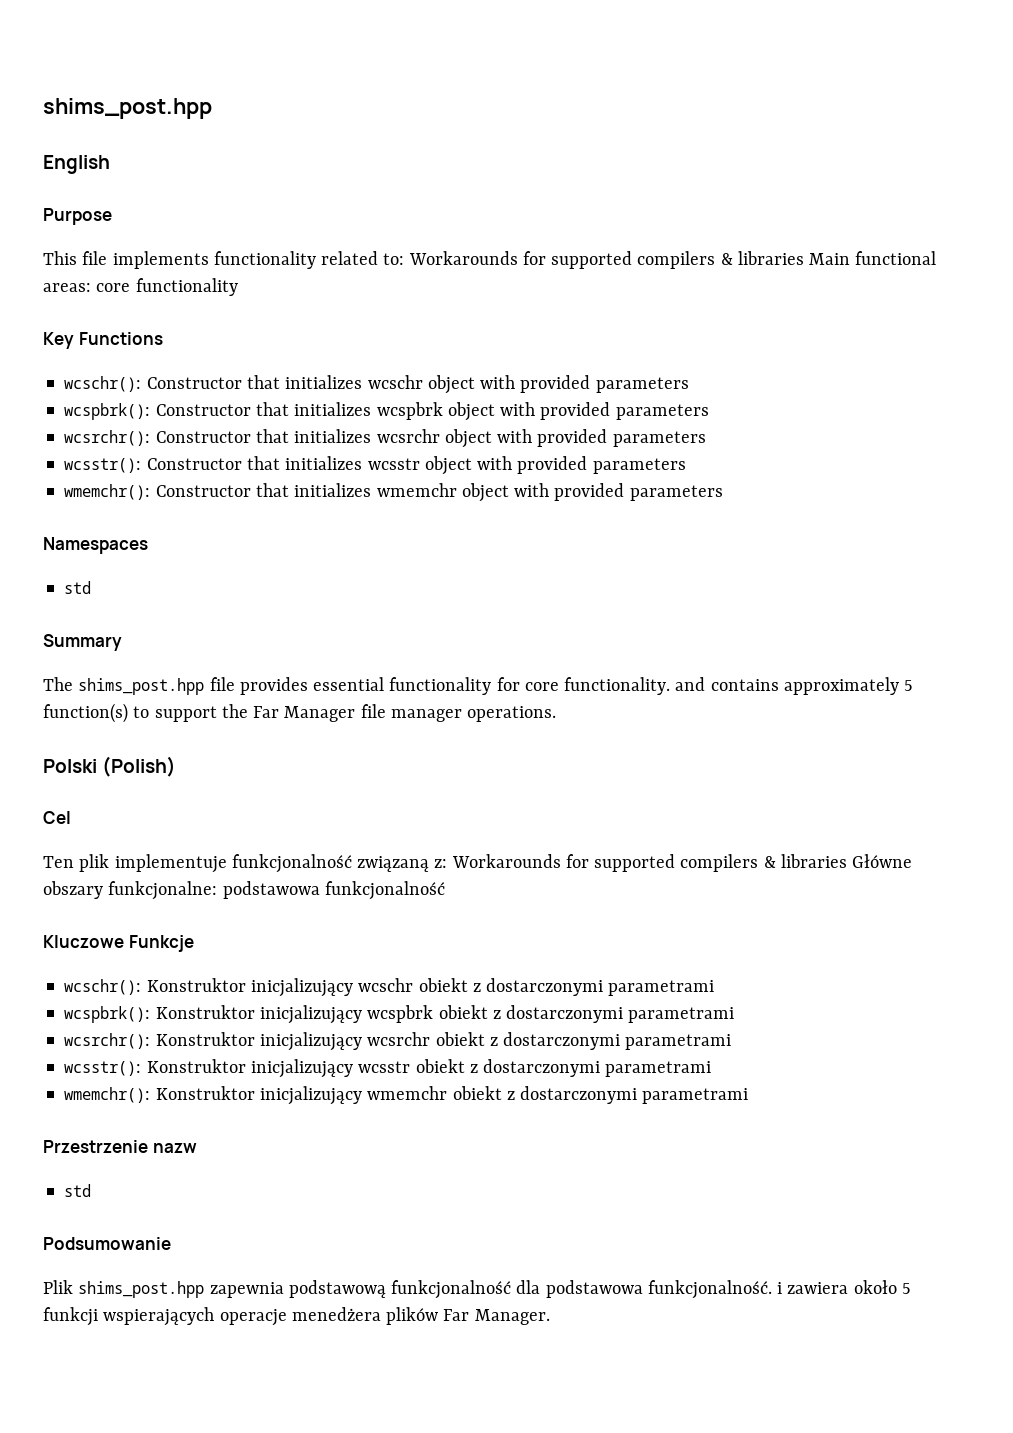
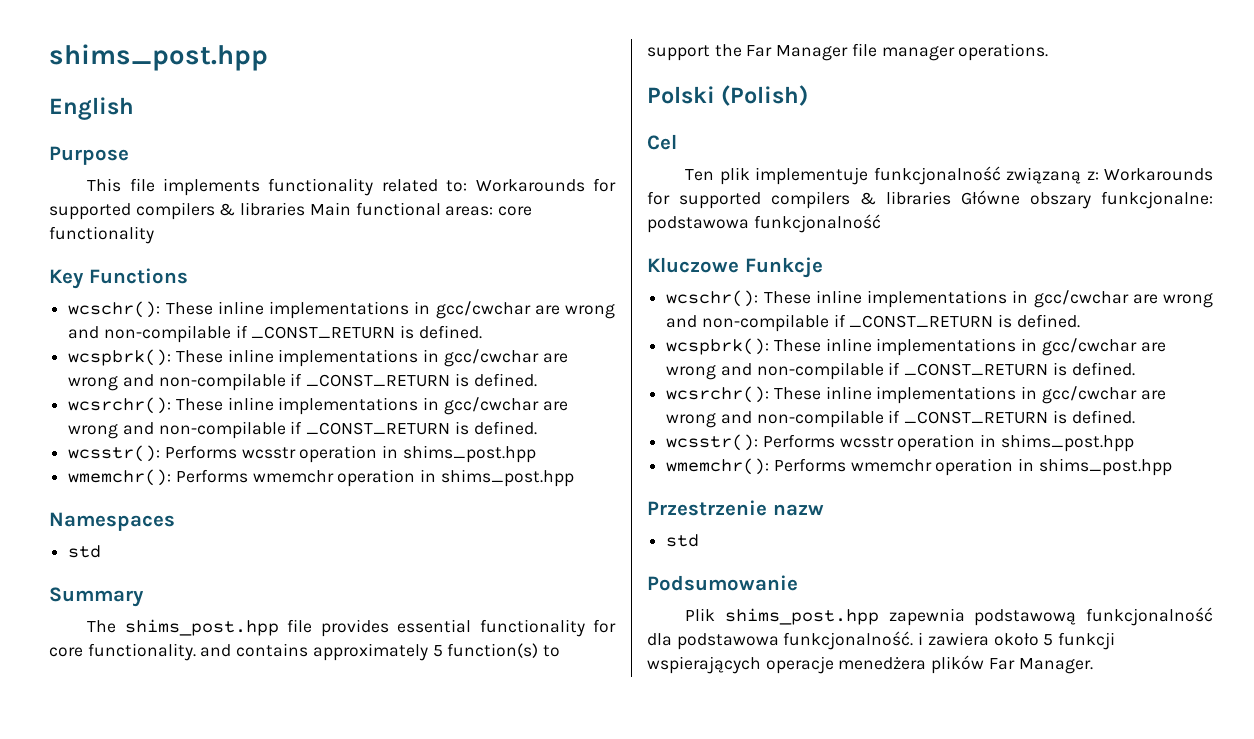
  Key Functions
- wcschr(): Constructor that initializes wcschr object with provided parameters
- wcspbrk(): Constructor that initializes wcspbrk object with provided parameters
- wcsrchr(): Constructor that initializes wcsrchr object with provided parameters
- wcsstr(): Constructor that initializes wcsstr object with provided parameters
- wmemchr(): Constructor that initializes wmemchr object with provided parameters
+ wcschr(): These inline implementations in gcc/cwchar are wrong and non-compilable if _CONST_RETURN is defined.
+ wcspbrk(): These inline implementations in gcc/cwchar are wrong and non-compilable if _CONST_RETURN is defined.
+ wcsrchr(): These inline implementations in gcc/cwchar are wrong and non-compilable if _CONST_RETURN is defined.
+ wcsstr(): Performs wcsstr operation in shims_post.hpp
+ wmemchr(): Performs wmemchr operation in shims_post.hpp
  Kluczowe Funkcje
- wcschr(): Konstruktor inicjalizujący wcschr obiekt z dostarczonymi parametrami
- wcspbrk(): Konstruktor inicjalizujący wcspbrk obiekt z dostarczonymi parametrami
- wcsrchr(): Konstruktor inicjalizujący wcsrchr obiekt z dostarczonymi parametrami
- wcsstr(): Konstruktor inicjalizujący wcsstr obiekt z dostarczonymi parametrami
- wmemchr(): Konstruktor inicjalizujący wmemchr obiekt z dostarczonymi parametrami
+ wcschr(): These inline implementations in gcc/cwchar are wrong and non-compilable if _CONST_RETURN is defined.
+ wcspbrk(): These inline implementations in gcc/cwchar are wrong and non-compilable if _CONST_RETURN is defined.
+ wcsrchr(): These inline implementations in gcc/cwchar are wrong and non-compilable if _CONST_RETURN is defined.
+ wcsstr(): Performs wcsstr operation in shims_post.hpp
+ wmemchr(): Performs wmemchr operation in shims_post.hpp

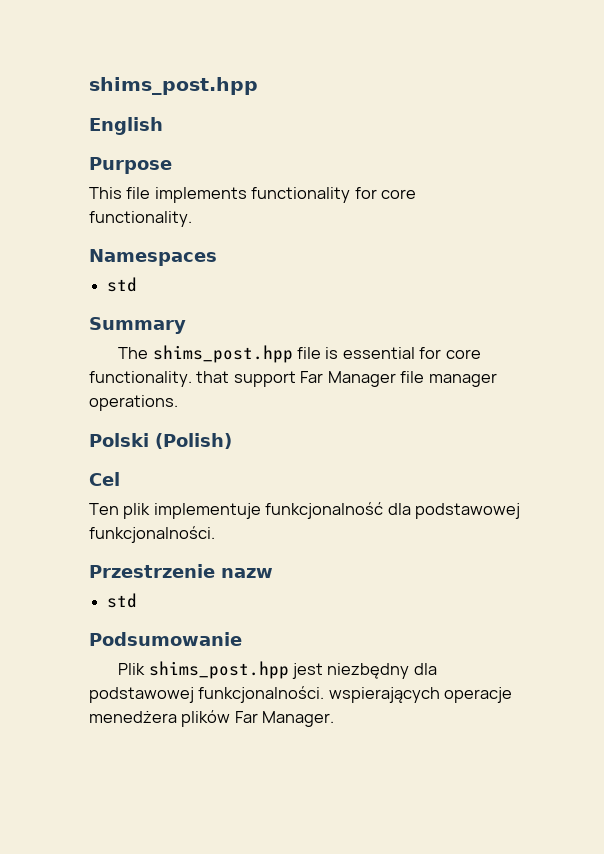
- This file implements functionality related to: Workarounds for supported compilers & libraries Main functional areas: core functionality
- Key Functions
- wcschr(): These inline implementations in gcc/cwchar are wrong and non-compilable if _CONST_RETURN is defined.
- wcspbrk(): These inline implementations in gcc/cwchar are wrong and non-compilable if _CONST_RETURN is defined.
- wcsrchr(): These inline implementations in gcc/cwchar are wrong and non-compilable if _CONST_RETURN is defined.
- wcsstr(): Performs wcsstr operation in shims_post.hpp
- wmemchr(): Performs wmemchr operation in shims_post.hpp
+ This file implements functionality for core functionality.
- The shims_post.hpp file provides essential functionality for core functionality. and contains approximately 5 function(s) to support the Far Manager file manager operations.
+ The shims_post.hpp file is essential for core functionality. that support Far Manager file manager operations.
- Ten plik implementuje funkcjonalność związaną z: Workarounds for supported compilers & libraries Główne obszary funkcjonalne: podstawowa funkcjonalność
- Kluczowe Funkcje
- wcschr(): These inline implementations in gcc/cwchar are wrong and non-compilable if _CONST_RETURN is defined.
- wcspbrk(): These inline implementations in gcc/cwchar are wrong and non-compilable if _CONST_RETURN is defined.
- wcsrchr(): These inline implementations in gcc/cwchar are wrong and non-compilable if _CONST_RETURN is defined.
- wcsstr(): Performs wcsstr operation in shims_post.hpp
- wmemchr(): Performs wmemchr operation in shims_post.hpp
+ Ten plik implementuje funkcjonalność dla podstawowej funkcjonalności.
- Plik shims_post.hpp zapewnia podstawową funkcjonalność dla podstawowa funkcjonalność. i zawiera około 5 funkcji wspierających operacje menedżera plików Far Manager.
+ Plik shims_post.hpp jest niezbędny dla podstawowej funkcjonalności. wspierających operacje menedżera plików Far Manager.

